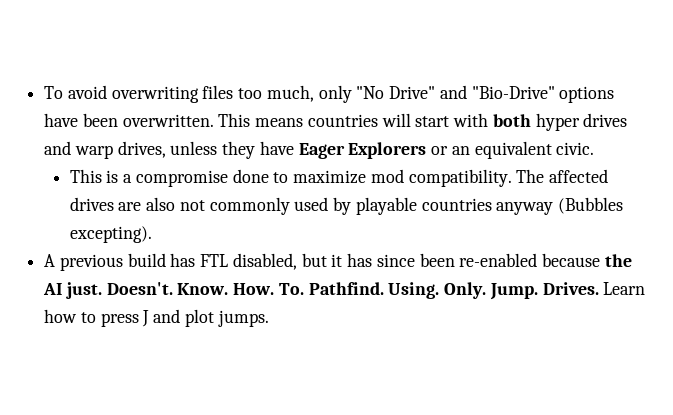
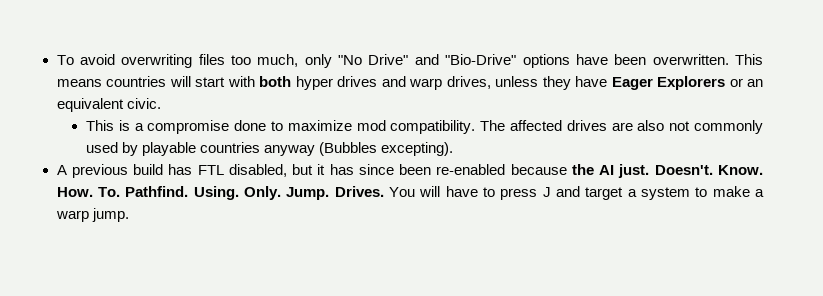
- Learn how to press J and plot jumps.
+ You will have to press J and target a system to make a warp jump.

